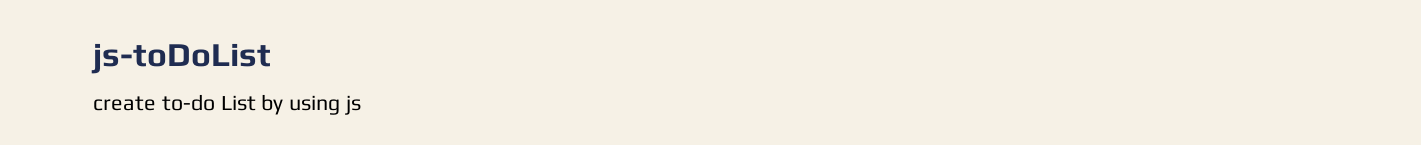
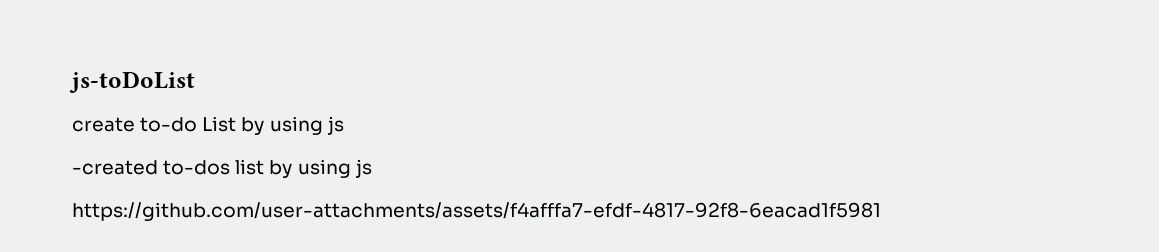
+ -created to-dos list by using js
+ https://github.com/user-attachments/assets/f4afffa7-efdf-4817-92f8-6eacad1f5981

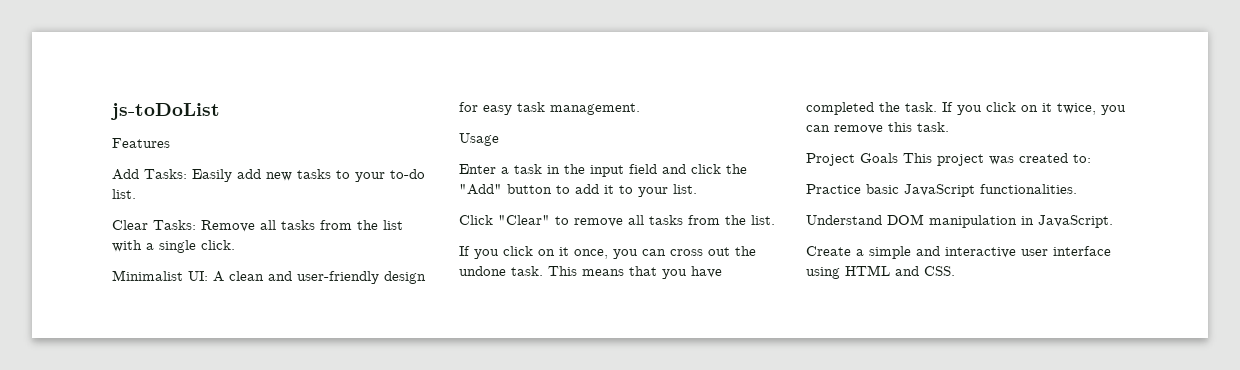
- create to-do List by using js
- -created to-dos list by using js
- https://github.com/user-attachments/assets/f4afffa7-efdf-4817-92f8-6eacad1f5981
+ Features
+ Add Tasks: Easily add new tasks to your to-do list.
+ Clear Tasks: Remove all tasks from the list with a single click.
+ Minimalist UI: A clean and user-friendly design for easy task management.
+ Usage
+ Enter a task in the input field and click the "Add" button to add it to your list.
+ Click "Clear" to remove all tasks from the list.
+ If you click on it once, you can cross out the undone task. This means that you have completed the task. If you click on it twice, you can remove this task.
+ Project Goals This project was created to:
+ Practice basic JavaScript functionalities.
+ Understand DOM manipulation in JavaScript.
+ Create a simple and interactive user interface using HTML and CSS.

